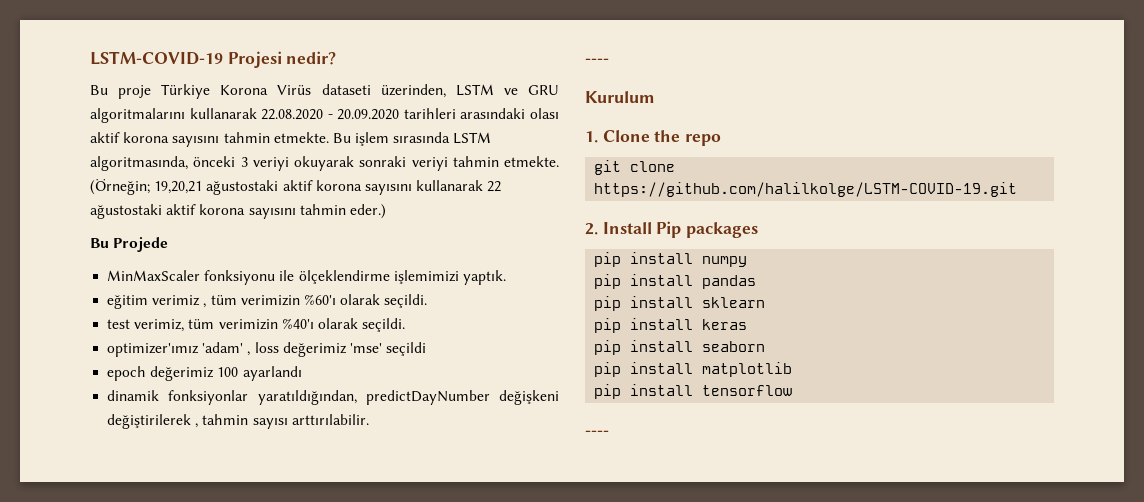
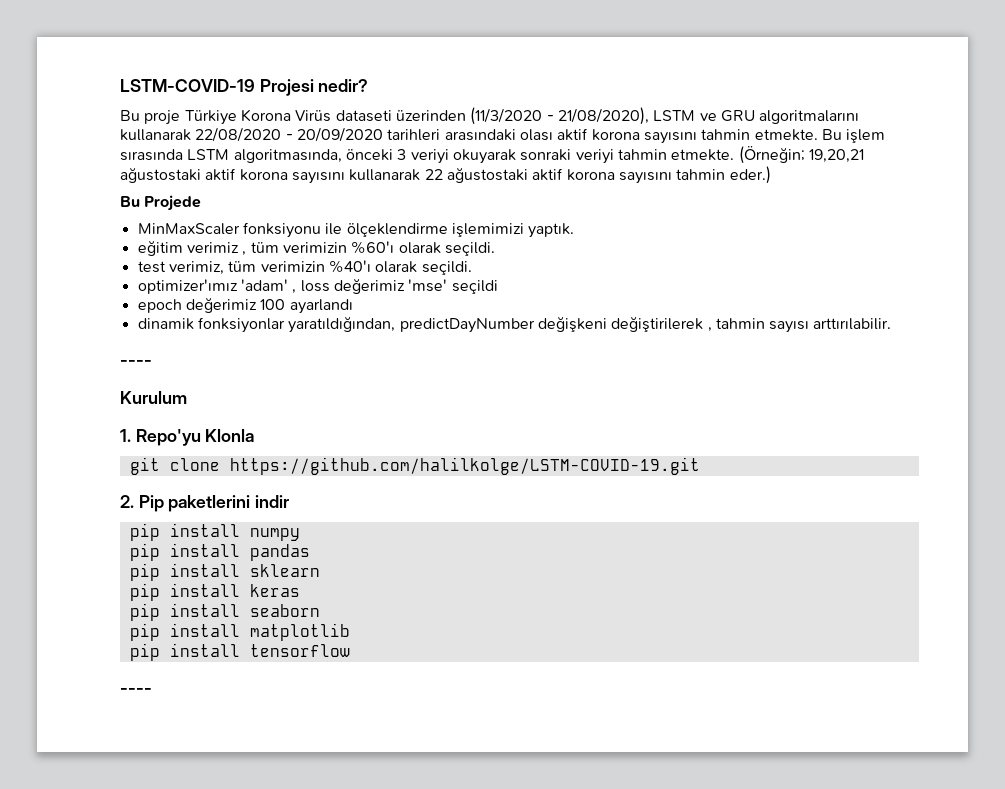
- Bu proje Türkiye Korona Virüs dataseti üzerinden, LSTM ve GRU algoritmalarını kullanarak 22.08.2020 - 20.09.2020 tarihleri arasındaki olası aktif korona sayısını tahmin etmekte.
+ Bu proje Türkiye Korona Virüs dataseti üzerinden (11/3/2020 - 21/08/2020), LSTM ve GRU algoritmalarını kullanarak 22/08/2020 - 20/09/2020 tarihleri arasındaki olası aktif korona sayısını tahmin etmekte.
- 1. Clone the repo
+ 1. Repo'yu Klonla
- 2. Install Pip packages
+ 2. Pip paketlerini indir

